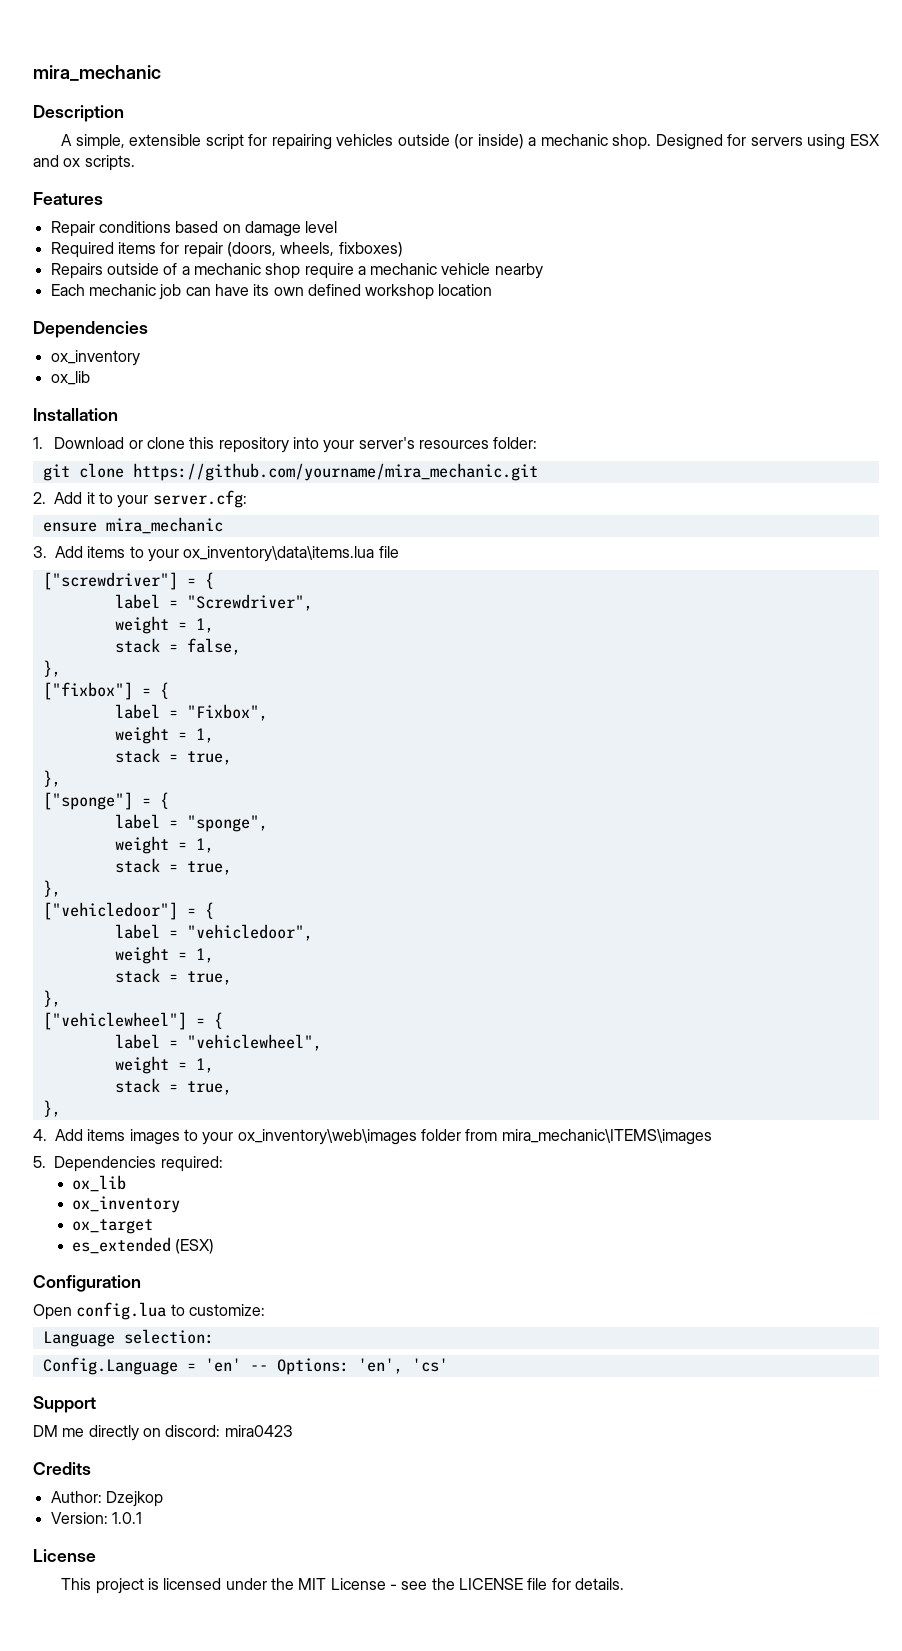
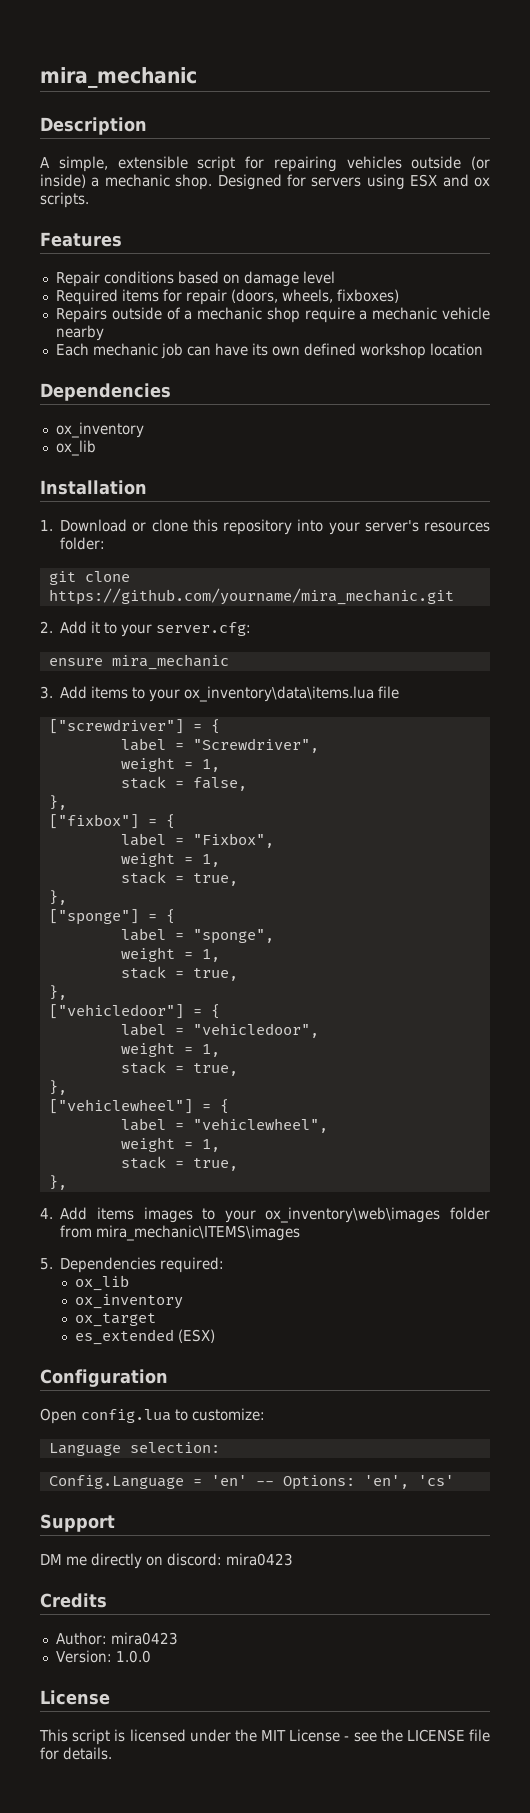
- Author: Dzejkop
+ Author: mira0423
- Version: 1.0.1
+ Version: 1.0.0
- This project is licensed under the MIT License - see the LICENSE file for details.
+ This script is licensed under the MIT License - see the LICENSE file for details.

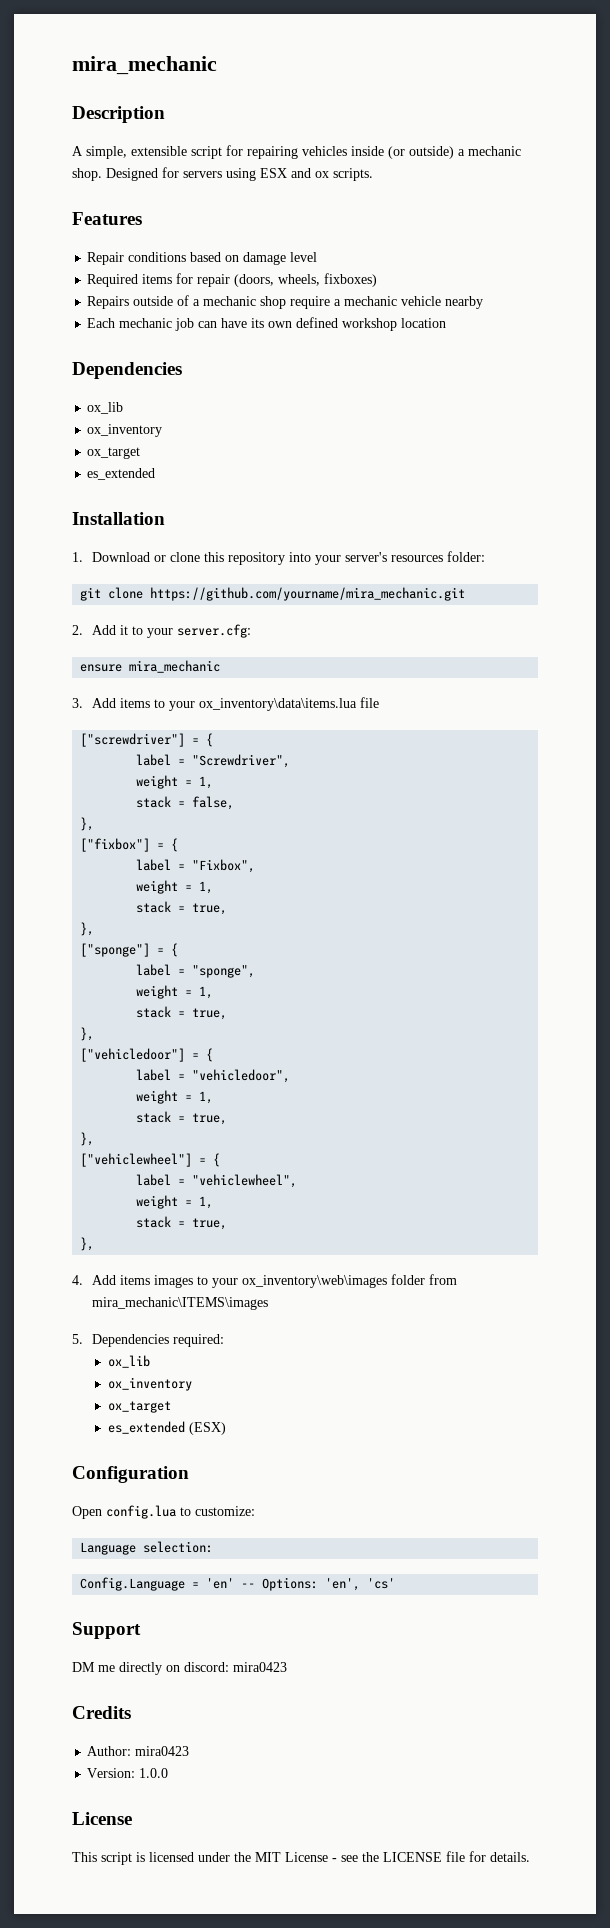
- A simple, extensible script for repairing vehicles outside (or inside) a mechanic shop.
+ A simple, extensible script for repairing vehicles inside (or outside) a mechanic shop.
  Each mechanic job can have its own defined workshop location
  Dependencies
+ ox_lib
  ox_inventory
- ox_lib
+ ox_target
+ es_extended

